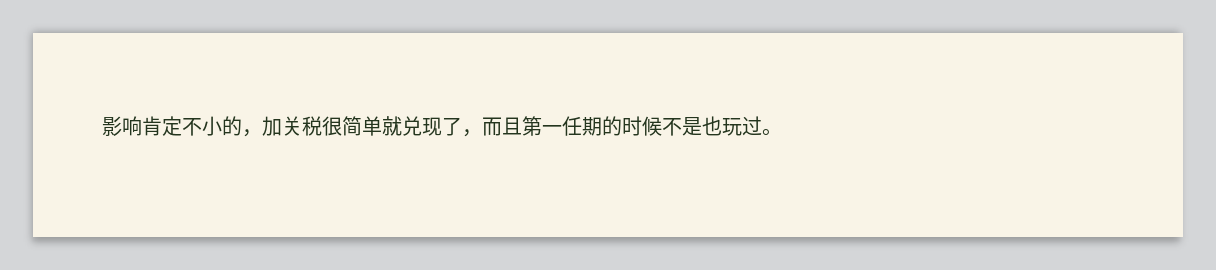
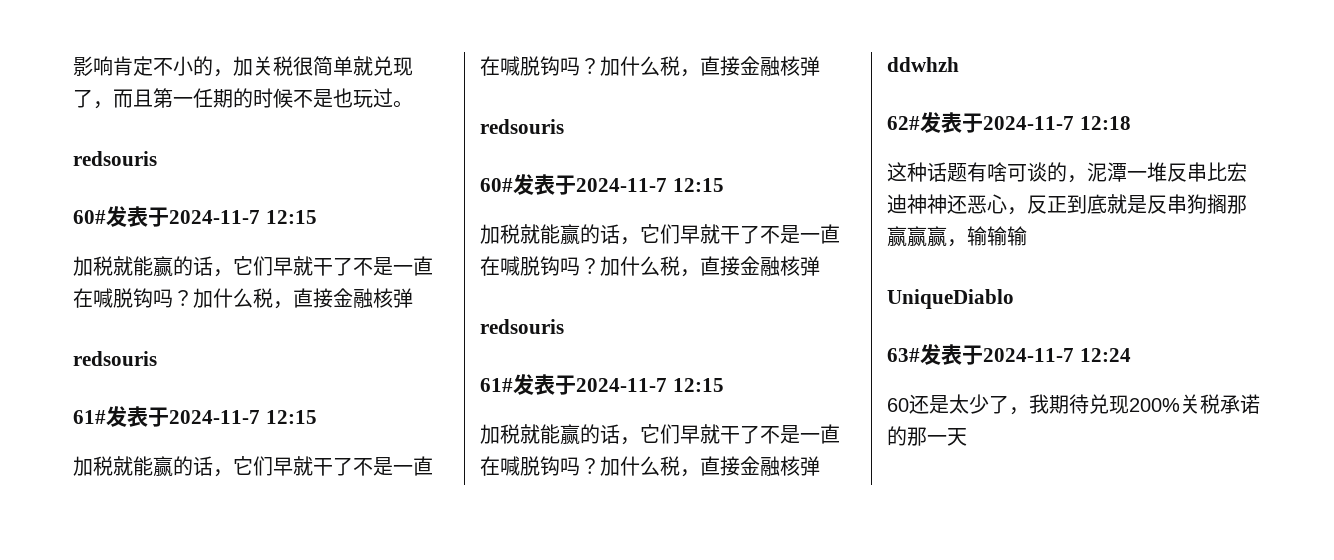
  影响肯定不小的，加关税很简单就兑现了，而且第一任期的时候不是也玩过。
+ redsouris
+ 60#发表于2024-11-7 12:15
+ 加税就能赢的话，它们早就干了不是一直在喊脱钩吗？加什么税，直接金融核弹
+ redsouris
+ 61#发表于2024-11-7 12:15
+ 加税就能赢的话，它们早就干了不是一直在喊脱钩吗？加什么税，直接金融核弹
+ redsouris
+ 60#发表于2024-11-7 12:15
+ 加税就能赢的话，它们早就干了不是一直在喊脱钩吗？加什么税，直接金融核弹
+ redsouris
+ 61#发表于2024-11-7 12:15
+ 加税就能赢的话，它们早就干了不是一直在喊脱钩吗？加什么税，直接金融核弹
+ ddwhzh
+ 62#发表于2024-11-7 12:18
+ 这种话题有啥可谈的，泥潭一堆反串比宏迪神神还恶心，反正到底就是反串狗搁那赢赢赢，输输输
+ UniqueDiablo
+ 63#发表于2024-11-7 12:24
+ 60还是太少了，我期待兑现200%关税承诺的那一天

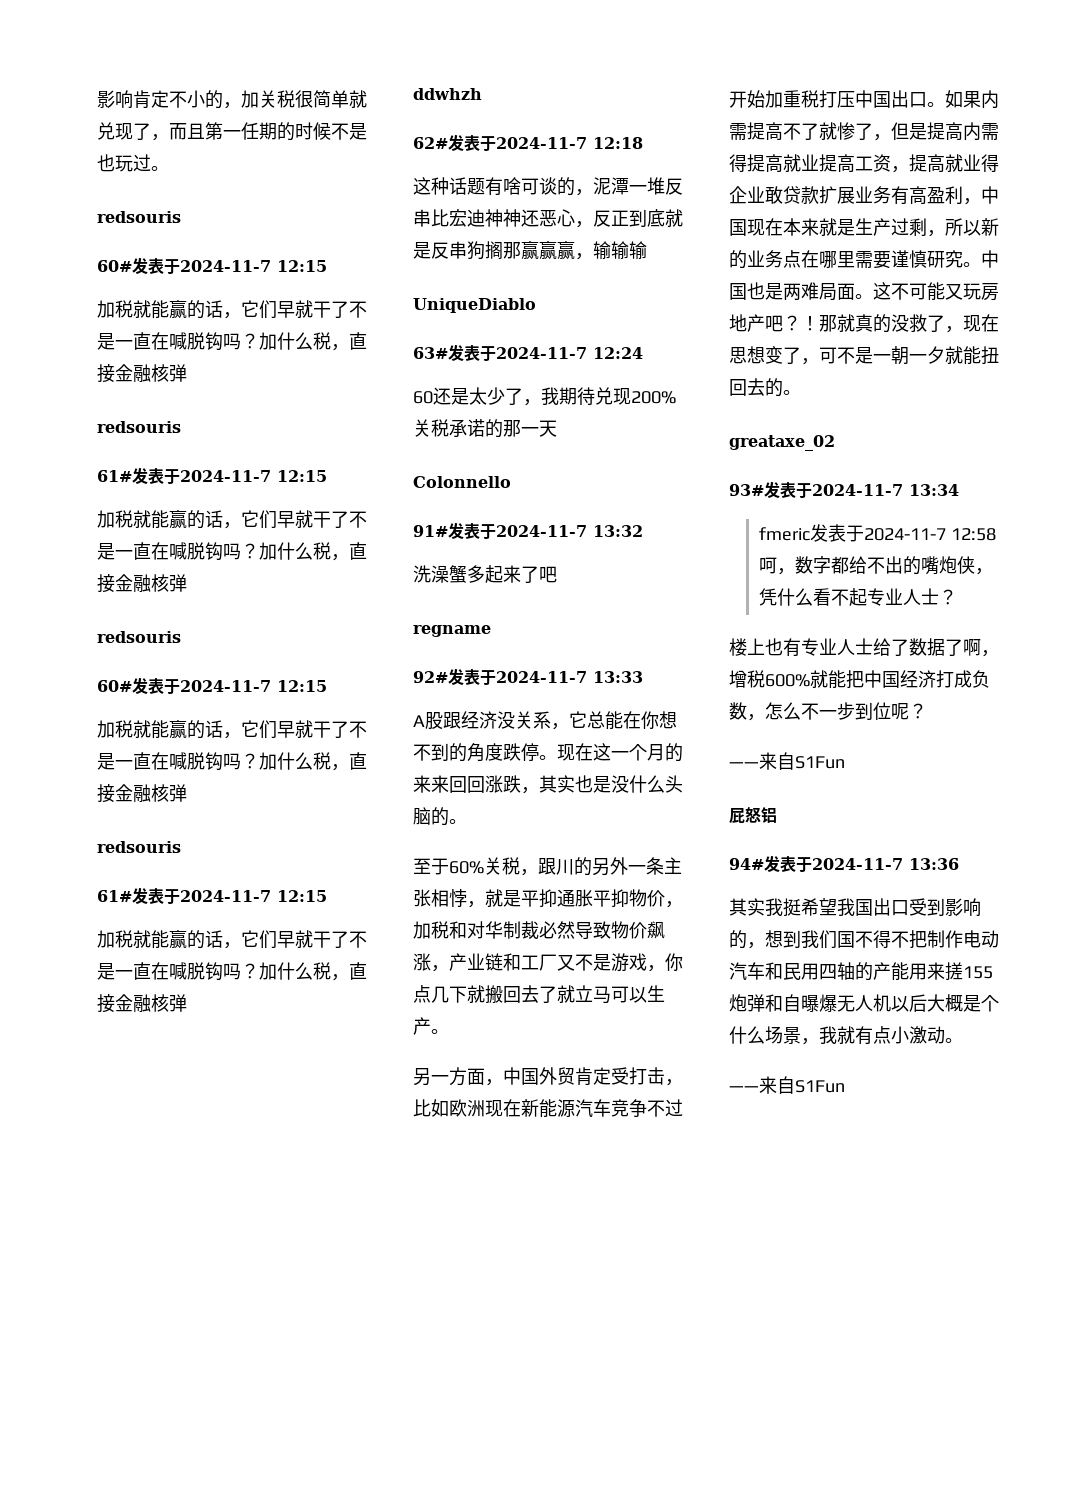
+ Colonnello
+ 91#发表于2024-11-7 13:32
+ 洗澡蟹多起来了吧
+ regname
+ 92#发表于2024-11-7 13:33
+ A股跟经济没关系，它总能在你想不到的角度跌停。现在这一个月的来来回回涨跌，其实也是没什么头脑的。
+ 至于60%关税，跟川的另外一条主张相悖，就是平抑通胀平抑物价，加税和对华制裁必然导致物价飙涨，产业链和工厂又不是游戏，你点几下就搬回去了就立马可以生产。
+ 另一方面，中国外贸肯定受打击，比如欧洲现在新能源汽车竞争不过开始加重税打压中国出口。如果内需提高不了就惨了，但是提高内需得提高就业提高工资，提高就业得企业敢贷款扩展业务有高盈利，中国现在本来就是生产过剩，所以新的业务点在哪里需要谨慎研究。中国也是两难局面。这不可能又玩房地产吧？！那就真的没救了，现在思想变了，可不是一朝一夕就能扭回去的。
+ greataxe_02
+ 93#发表于2024-11-7 13:34
+ fmeric发表于2024-11-7 12:58呵，数字都给不出的嘴炮侠，凭什么看不起专业人士？
+ 楼上也有专业人士给了数据了啊，增税600%就能把中国经济打成负数，怎么不一步到位呢？
+ ——来自S1Fun
+ 屁怒铝
+ 94#发表于2024-11-7 13:36
+ 其实我挺希望我国出口受到影响的，想到我们国不得不把制作电动汽车和民用四轴的产能用来搓155炮弹和自曝爆无人机以后大概是个什么场景，我就有点小激动。
+ ——来自S1Fun

